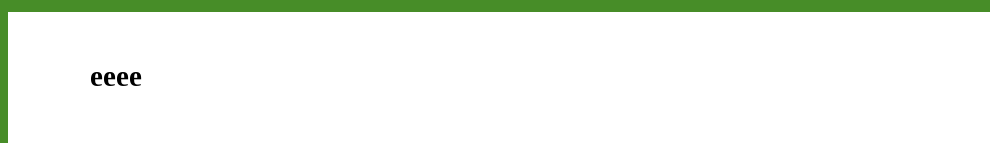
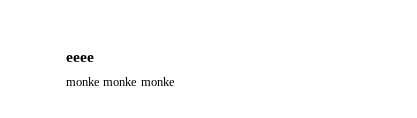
+ monke monke monke

